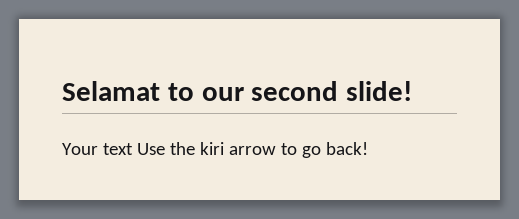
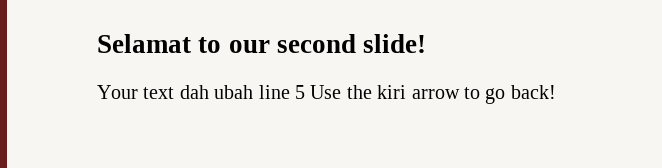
- Your text Use the kiri arrow to go back!
+ Your text dah ubah line 5 Use the kiri arrow to go back!

